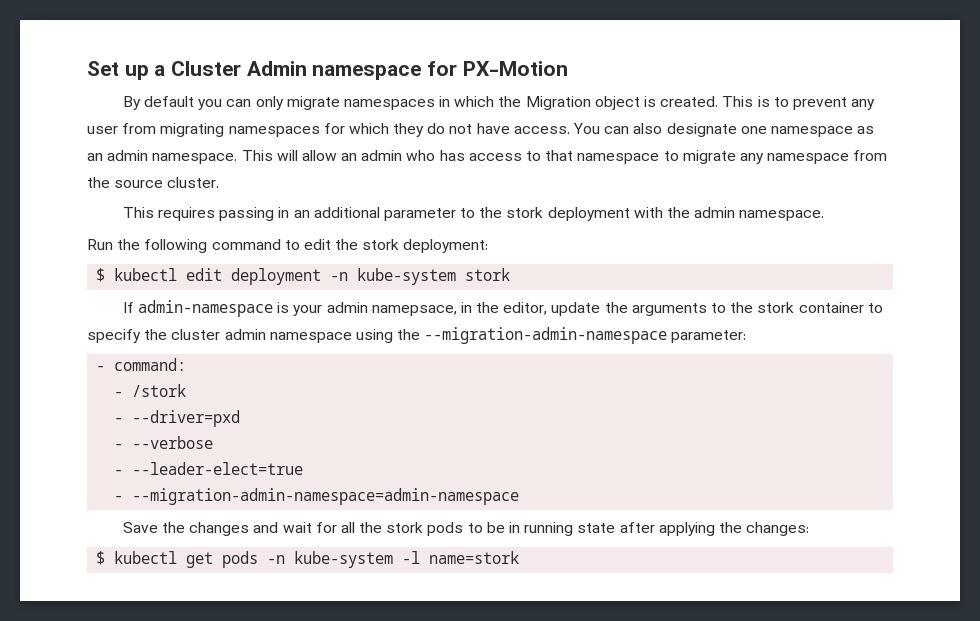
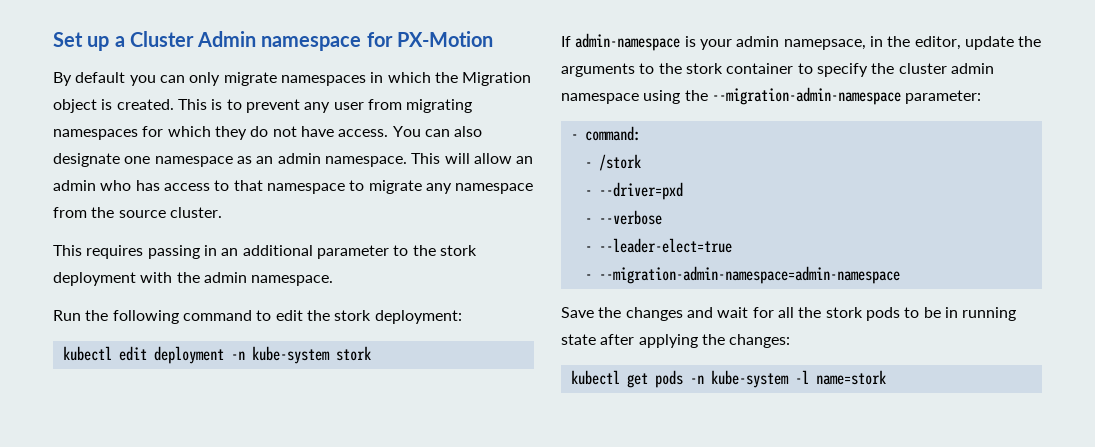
- $ kubectl edit deployment -n kube-system stork
+ kubectl edit deployment -n kube-system stork
- $ kubectl get pods -n kube-system -l name=stork
+ kubectl get pods -n kube-system -l name=stork

